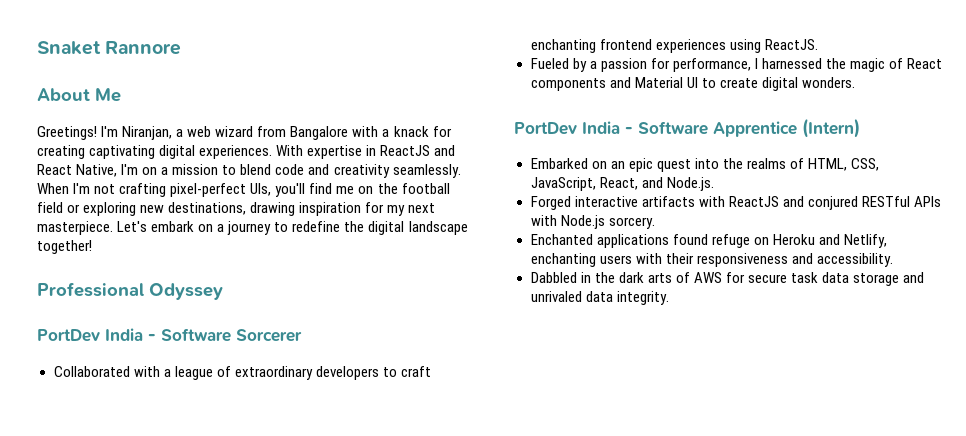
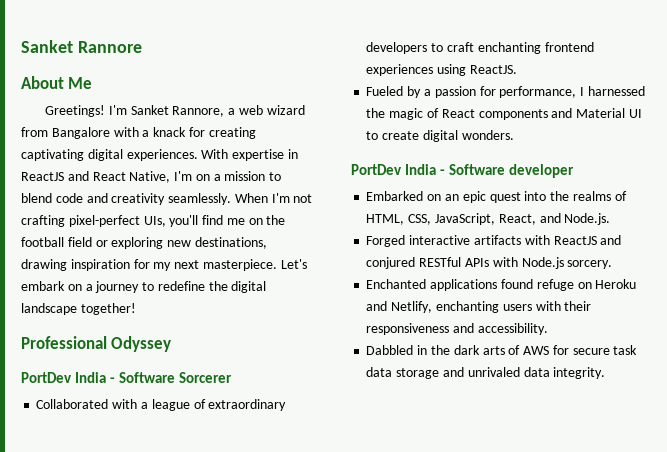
- Snaket Rannore
+ Sanket Rannore
- I'm Niranjan, a web wizard from Bangalore with a knack for creating captivating digital experiences.
+ I'm Sanket Rannore, a web wizard from Bangalore with a knack for creating captivating digital experiences.
- PortDev India - Software Apprentice (Intern)
+ PortDev India - Software developer

